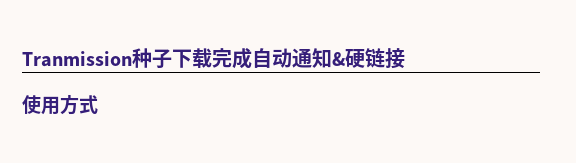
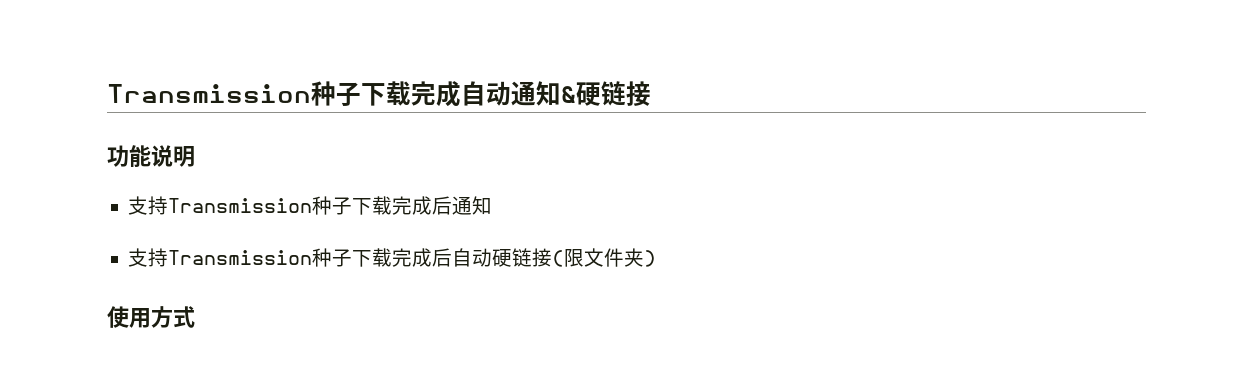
- Tranmission种子下载完成自动通知&硬链接
+ Transmission种子下载完成自动通知&硬链接
+ 功能说明
+ 支持Transmission种子下载完成后通知
+ 支持Transmission种子下载完成后自动硬链接(限文件夹)

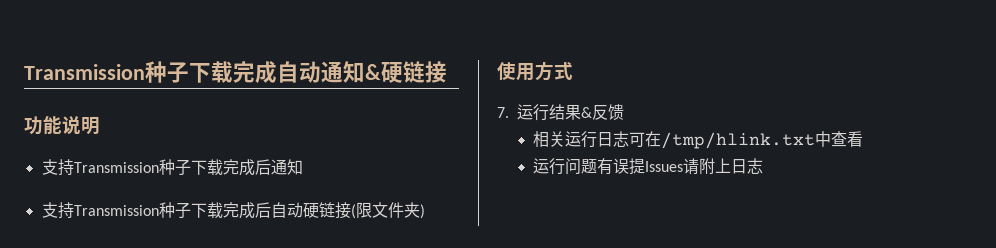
+ 7.运行结果&反馈
+ 相关运行日志可在/tmp/hlink.txt中查看
+ 运行问题有误提Issues请附上日志

